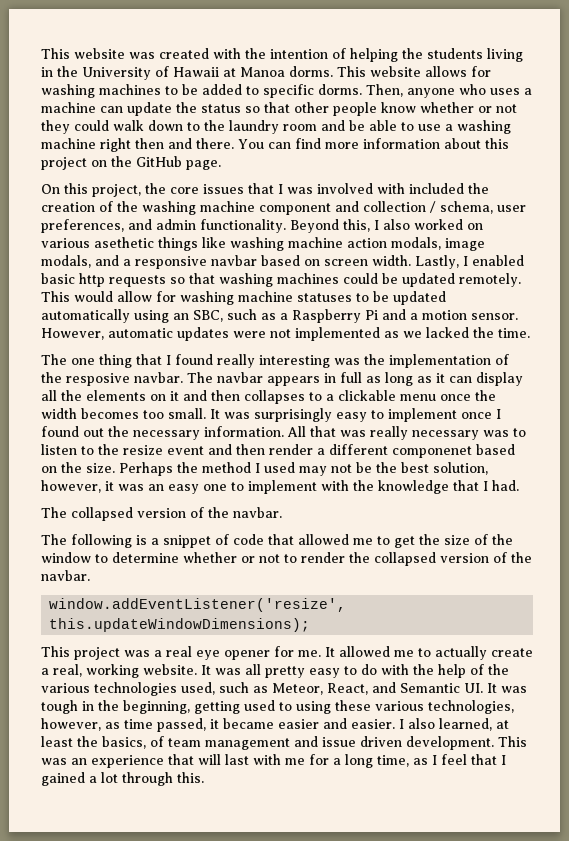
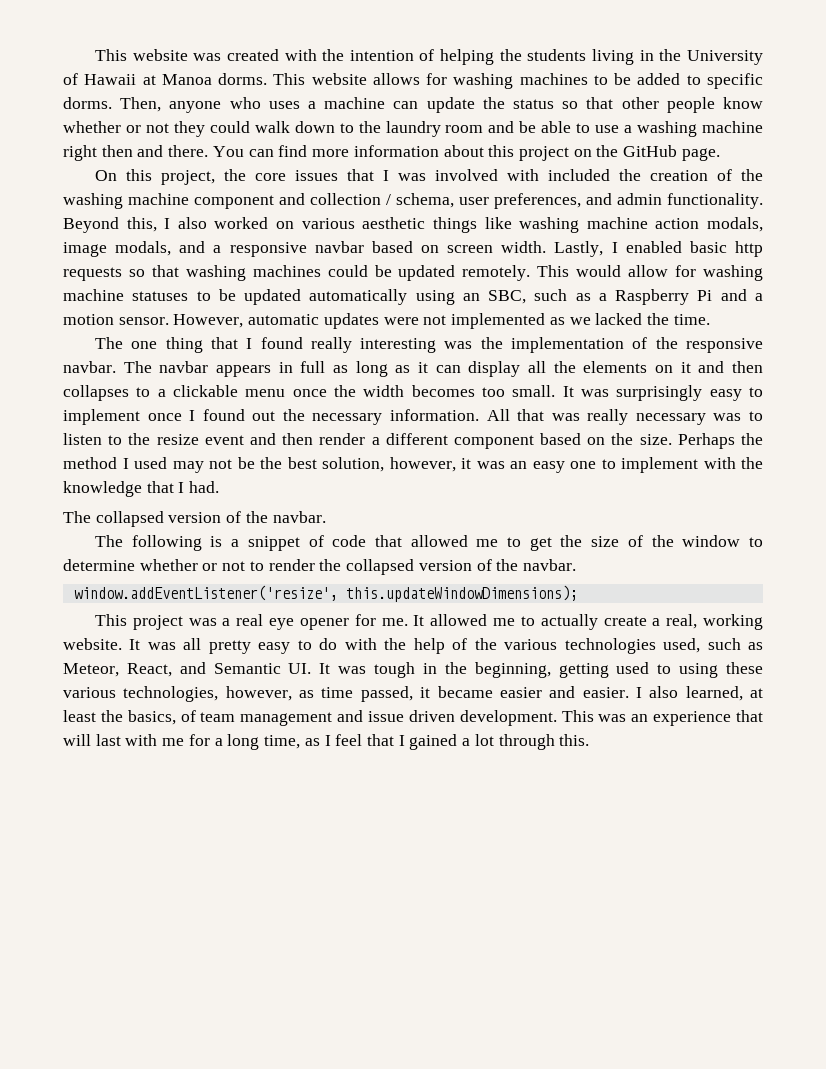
- Beyond this, I also worked on various asethetic things like washing machine action modals, image modals, and a responsive navbar based on screen width.
+ Beyond this, I also worked on various aesthetic things like washing machine action modals, image modals, and a responsive navbar based on screen width.
- The one thing that I found really interesting was the implementation of the resposive navbar.
+ The one thing that I found really interesting was the implementation of the responsive navbar.
- All that was really necessary was to listen to the resize event and then render a different componenet based on the size.
+ All that was really necessary was to listen to the resize event and then render a different component based on the size.

